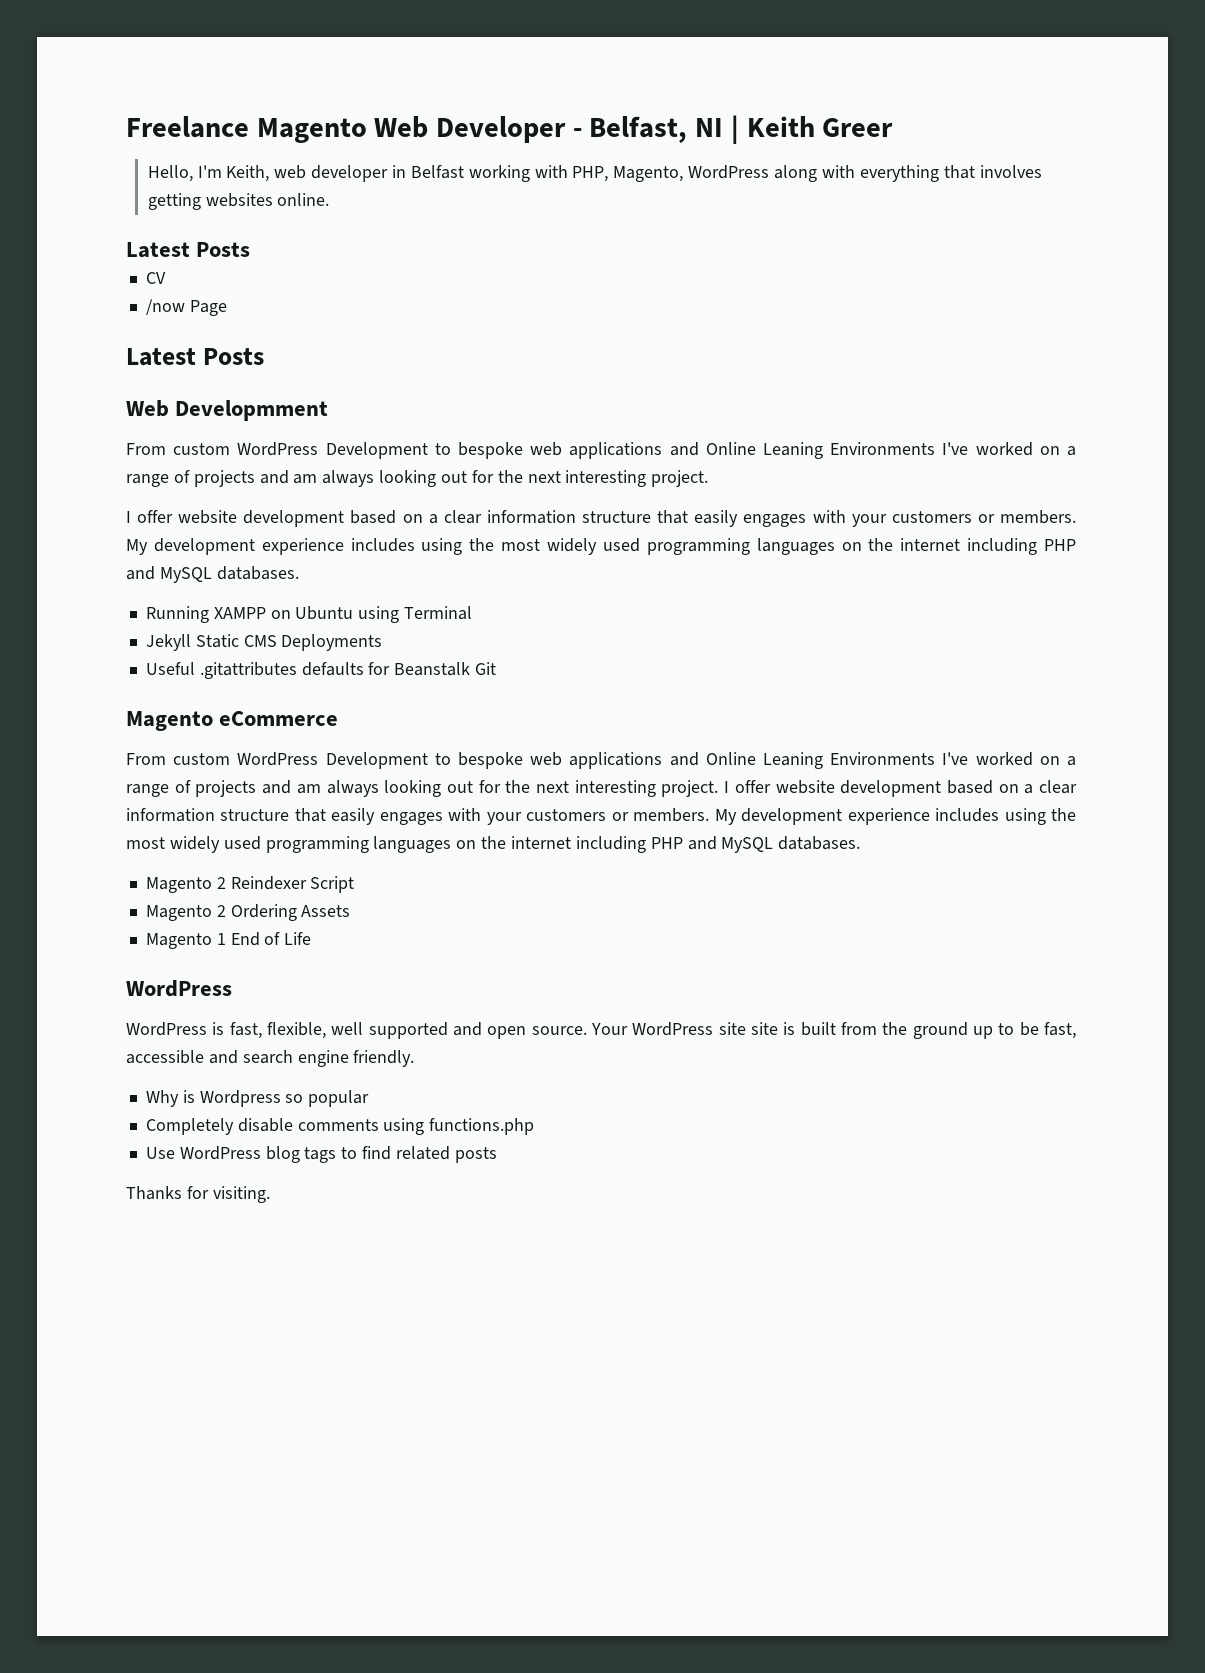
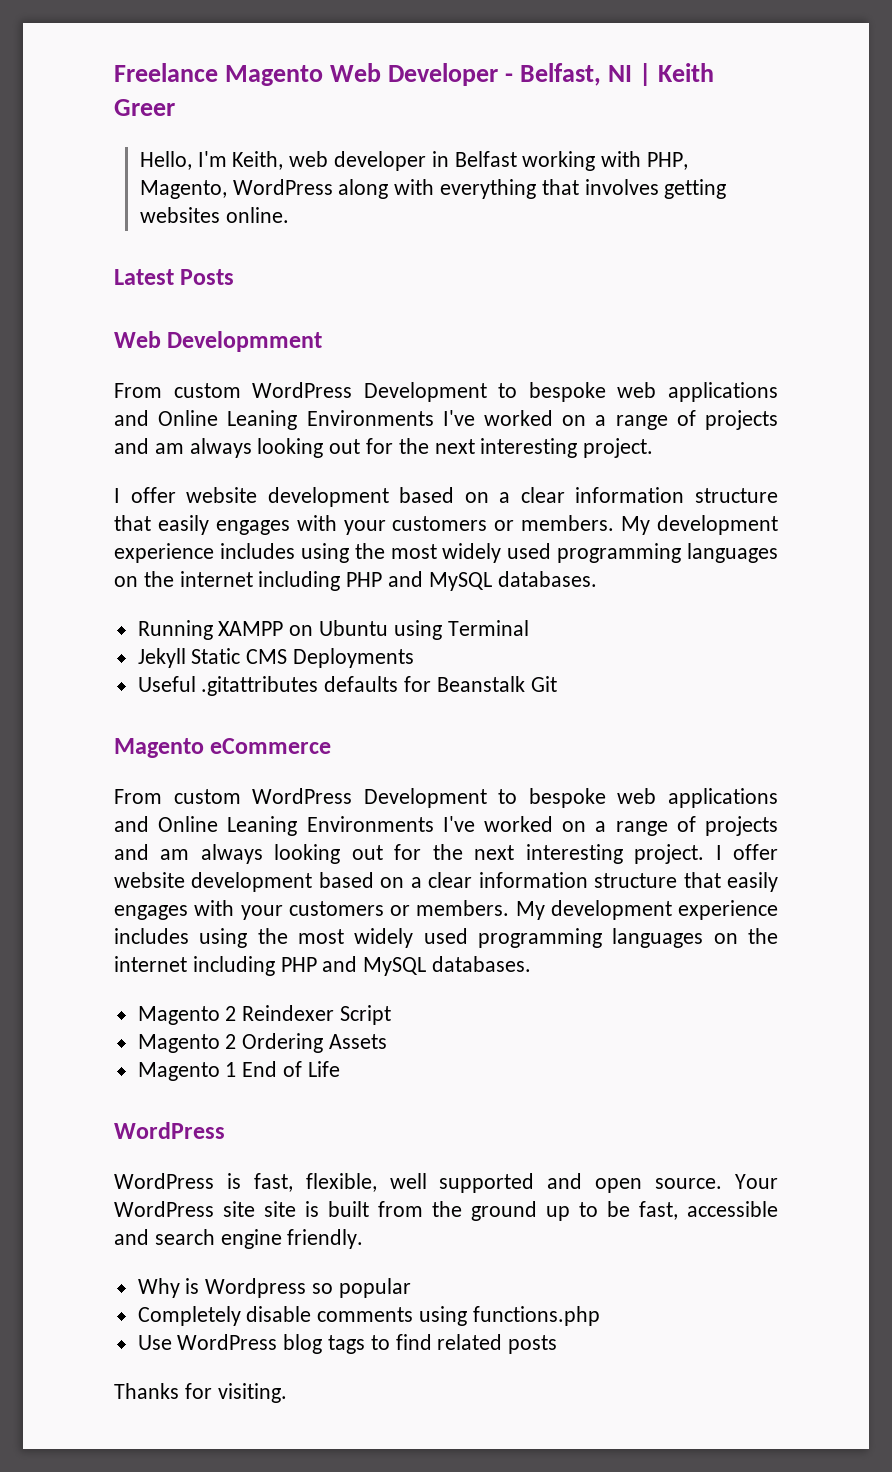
- CV
- /now Page
- Latest Posts

